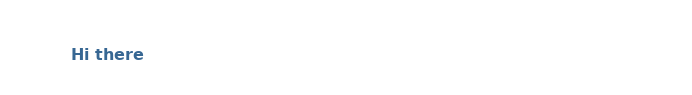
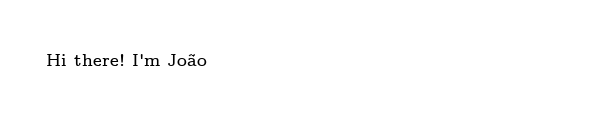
- Hi there
+ Hi there! I'm João

